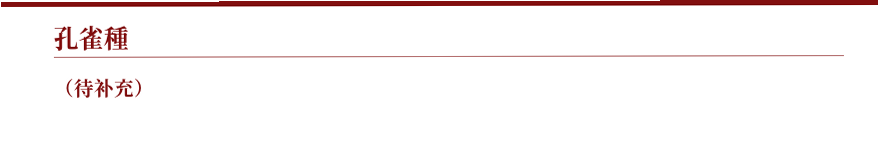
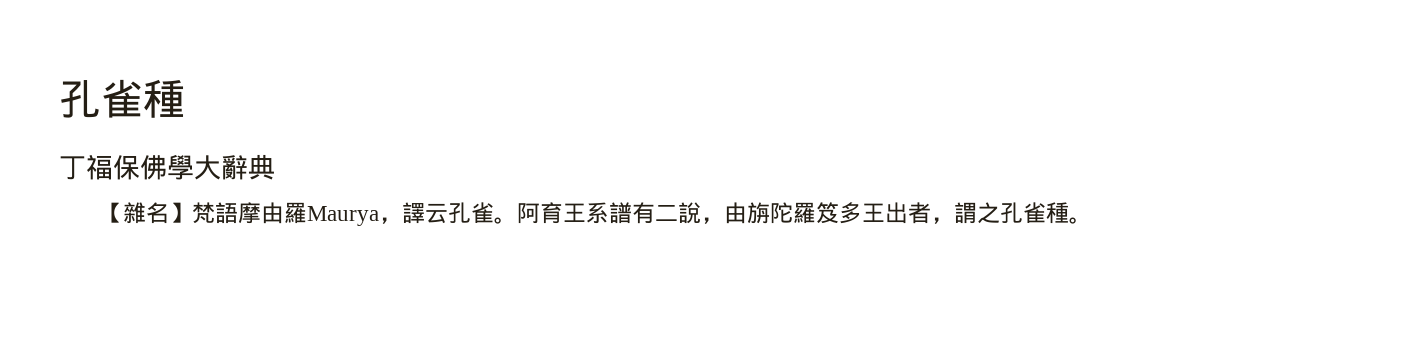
- （待补充）
+ 丁福保佛學大辭典
+ 【雜名】梵語摩由羅Maurya，譯云孔雀。阿育王系譜有二說，由旃陀羅笈多王出者，謂之孔雀種。

